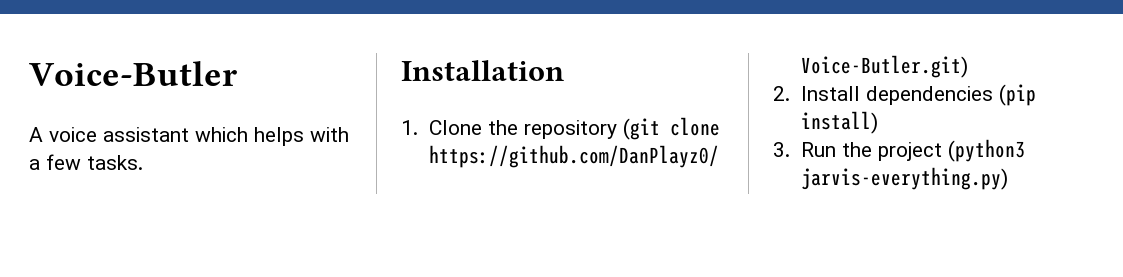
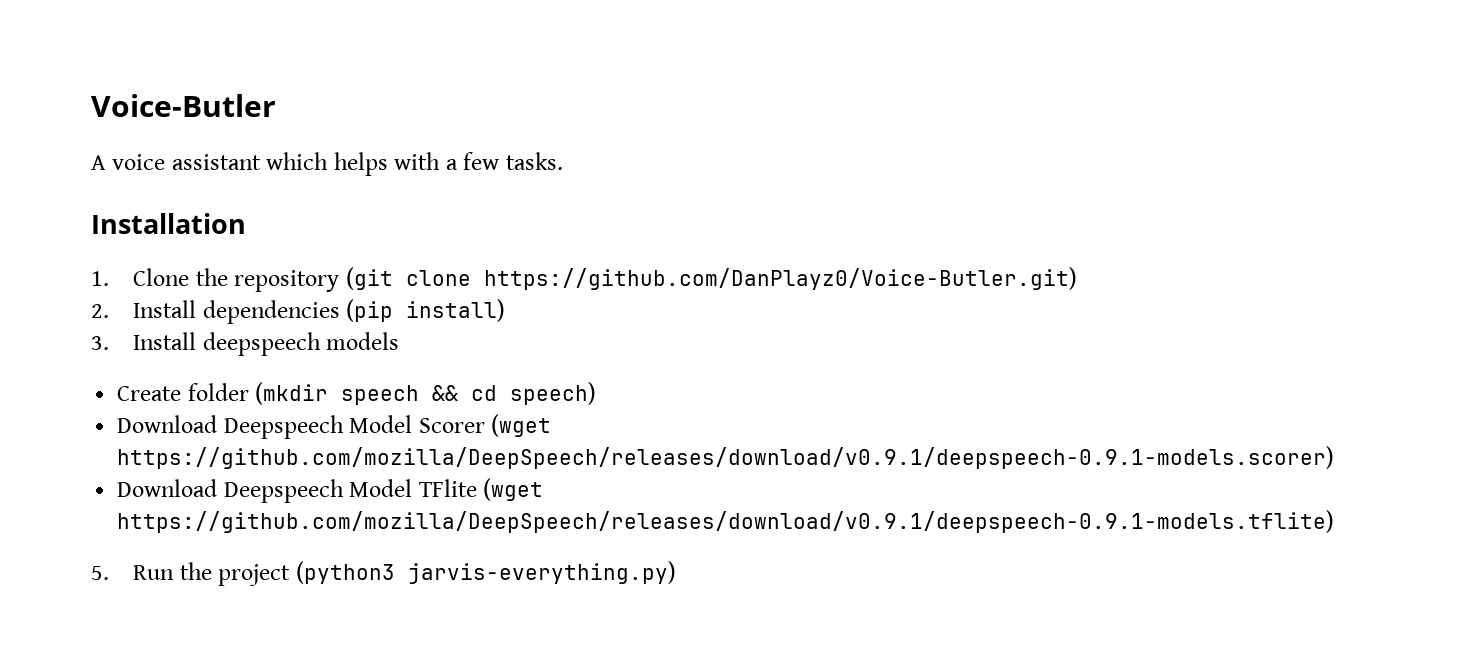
- 3. Run the project (python3 jarvis-everything.py)
+ 3. Install deepspeech models
+ Create folder (mkdir speech && cd speech)
+ Download Deepspeech Model Scorer (wget https://github.com/mozilla/DeepSpeech/releases/download/v0.9.1/deepspeech-0.9.1-models.scorer)
+ Download Deepspeech Model TFlite (wget https://github.com/mozilla/DeepSpeech/releases/download/v0.9.1/deepspeech-0.9.1-models.tflite)
+ 5. Run the project (python3 jarvis-everything.py)

